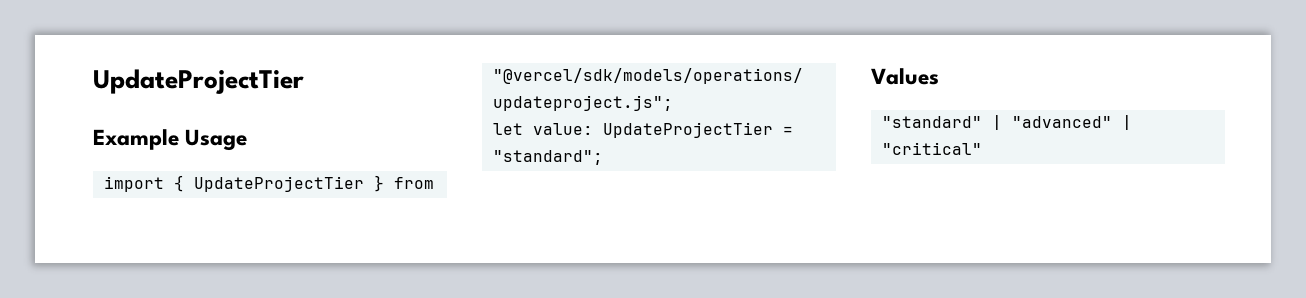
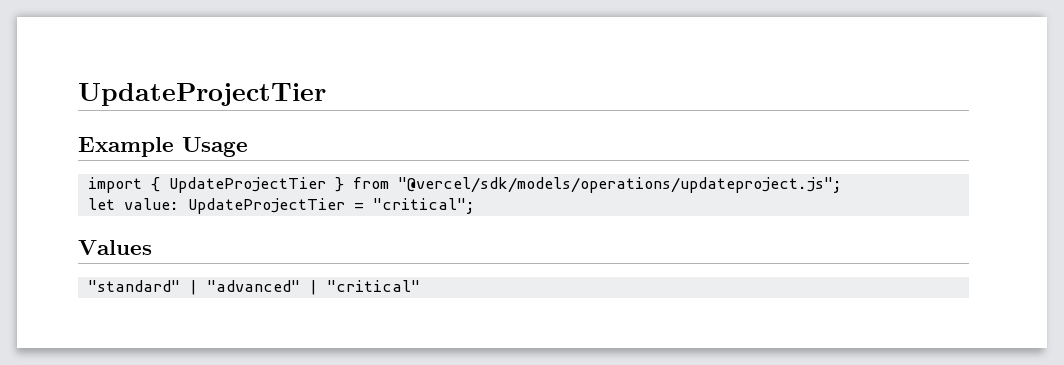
- let value: UpdateProjectTier = "standard";
+ let value: UpdateProjectTier = "critical";

